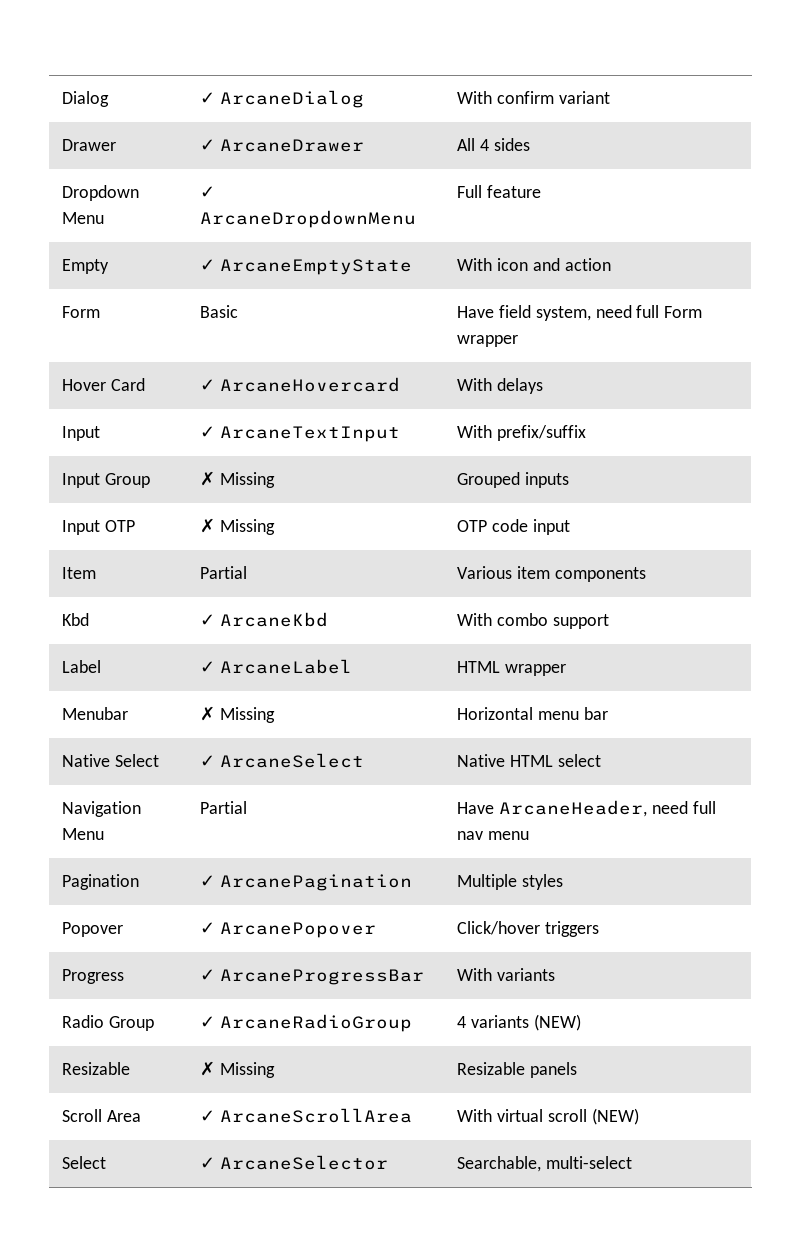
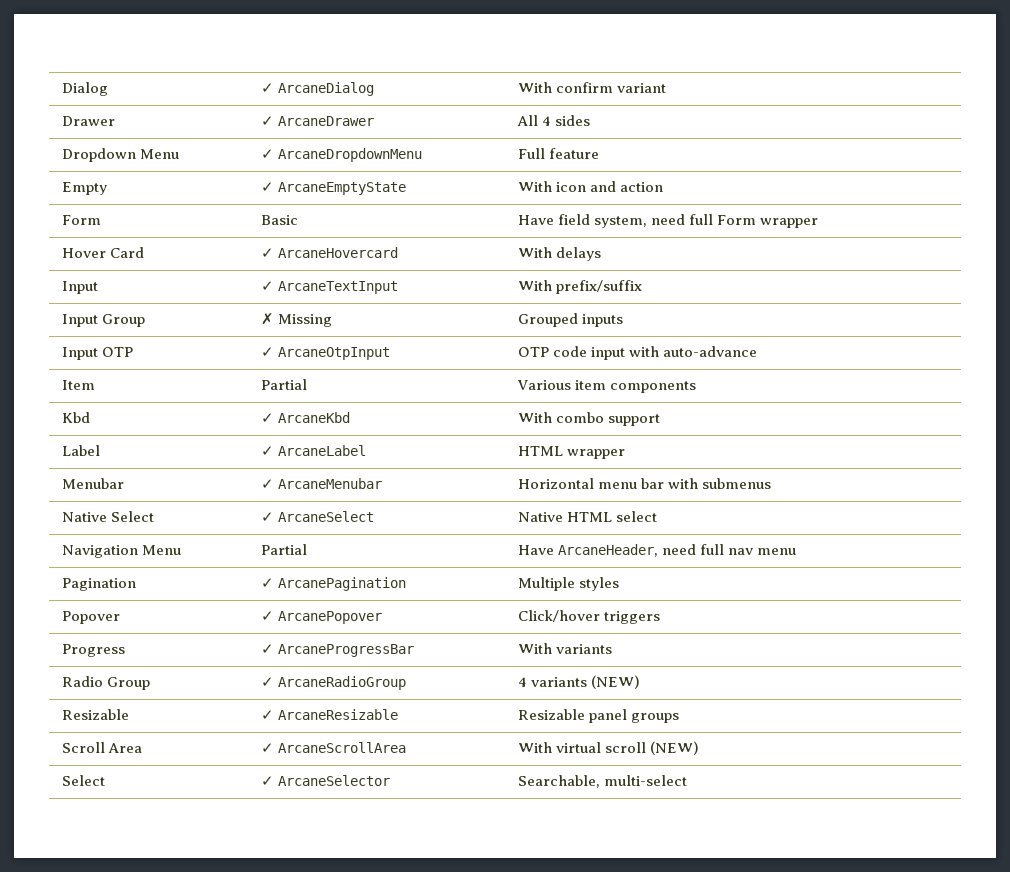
- Input OTP | ✗ Missing | OTP code input
+ Input OTP | ✓ ArcaneOtpInput | OTP code input with auto-advance
- Menubar | ✗ Missing | Horizontal menu bar
+ Menubar | ✓ ArcaneMenubar | Horizontal menu bar with submenus
- Resizable | ✗ Missing | Resizable panels
+ Resizable | ✓ ArcaneResizable | Resizable panel groups

